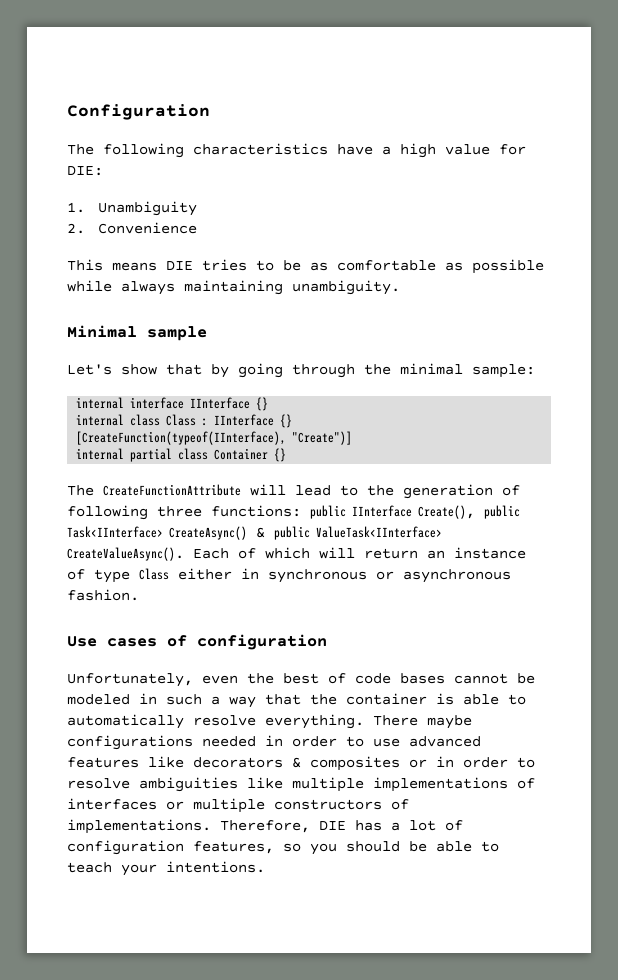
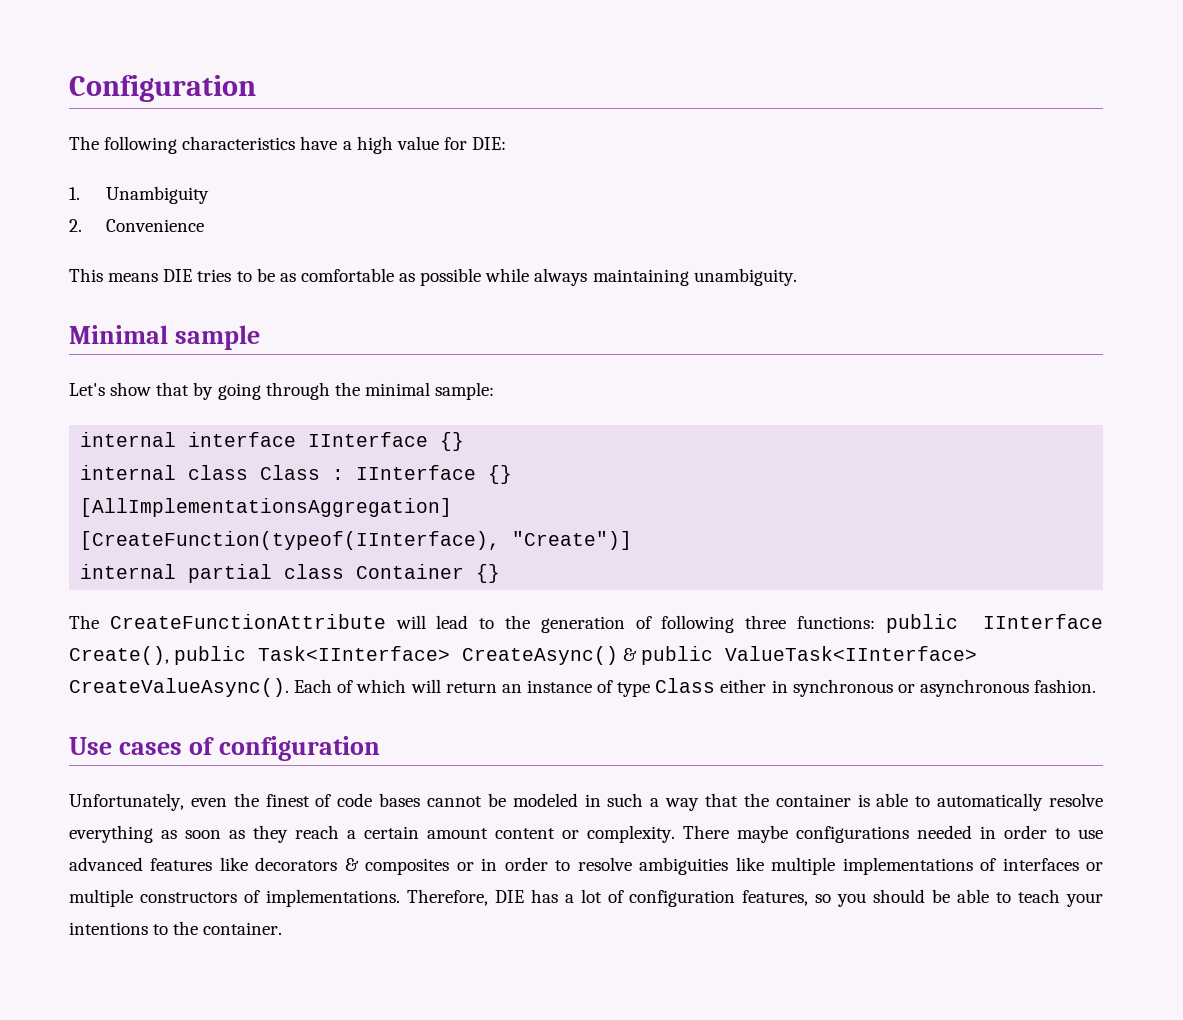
+ [AllImplementationsAggregation]
- Unfortunately, even the best of code bases cannot be modeled in such a way that the container is able to automatically resolve everything.
+ Unfortunately, even the finest of code bases cannot be modeled in such a way that the container is able to automatically resolve everything as soon as they reach a certain amount content or complexity.
- Therefore, DIE has a lot of configuration features, so you should be able to teach your intentions.
+ Therefore, DIE has a lot of configuration features, so you should be able to teach your intentions to the container.

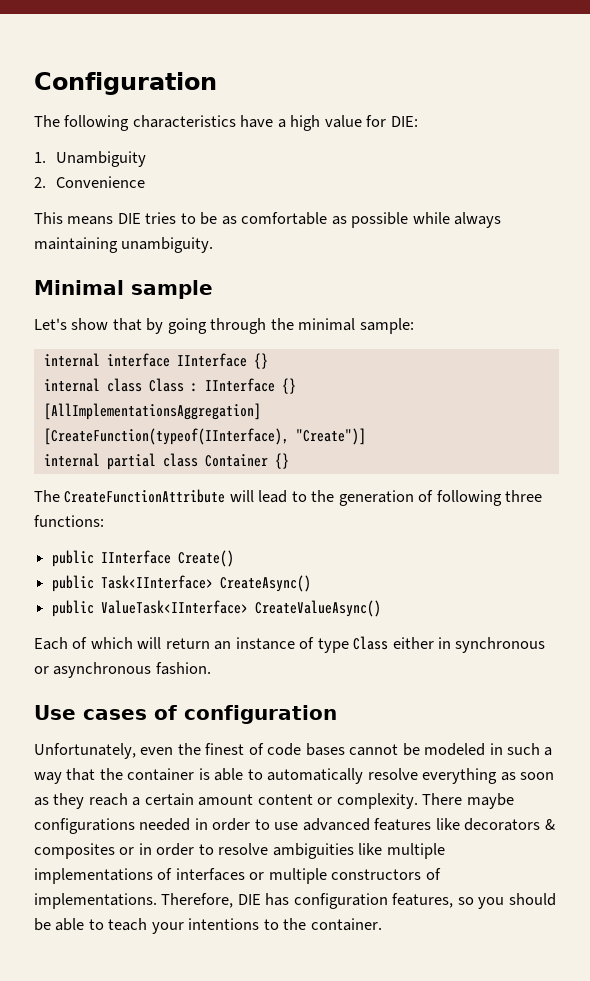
- The CreateFunctionAttribute will lead to the generation of following three functions: public IInterface Create(), public Task<IInterface> CreateAsync() & public ValueTask<IInterface> CreateValueAsync(). Each of which will return an instance of type Class either in synchronous or asynchronous fashion.
+ The CreateFunctionAttribute will lead to the generation of following three functions:
+ public IInterface Create()
+ public Task<IInterface> CreateAsync()
+ public ValueTask<IInterface> CreateValueAsync()
+ Each of which will return an instance of type Class either in synchronous or asynchronous fashion.
- Therefore, DIE has a lot of configuration features, so you should be able to teach your intentions to the container.
+ Therefore, DIE has configuration features, so you should be able to teach your intentions to the container.

